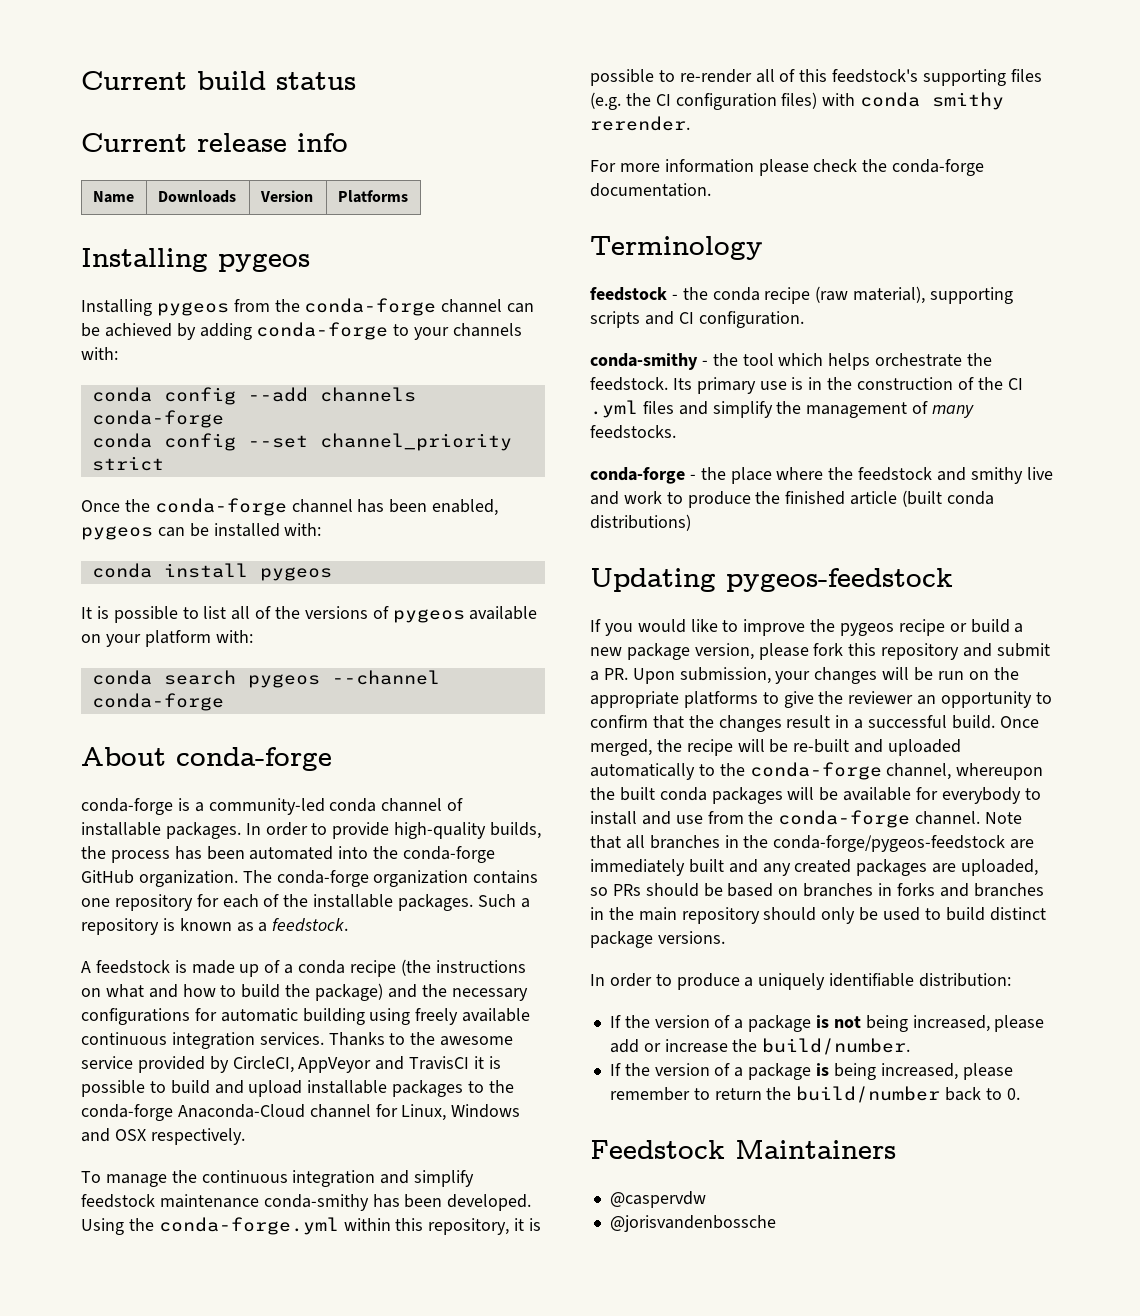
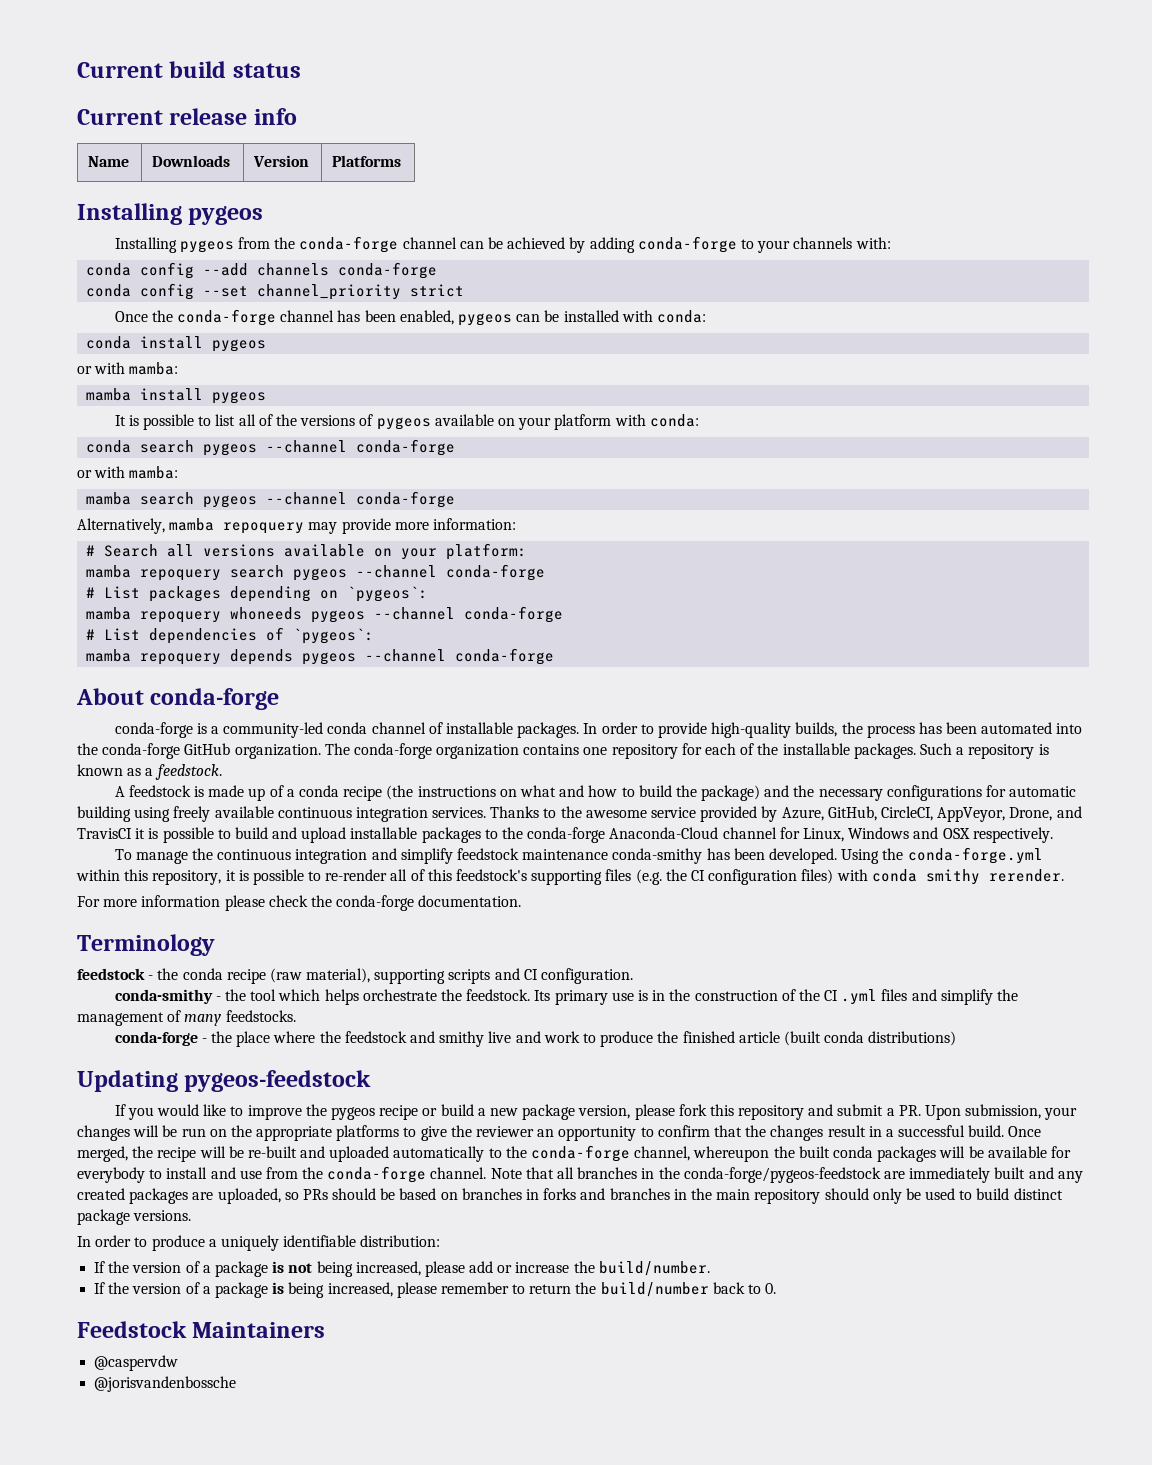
- Once the conda-forge channel has been enabled, pygeos can be installed with:
+ Once the conda-forge channel has been enabled, pygeos can be installed with conda:
  conda install pygeos
+ or with mamba:
+ mamba install pygeos
- It is possible to list all of the versions of pygeos available on your platform with:
+ It is possible to list all of the versions of pygeos available on your platform with conda:
  conda search pygeos --channel conda-forge
+ or with mamba:
+ mamba search pygeos --channel conda-forge
+ Alternatively, mamba repoquery may provide more information:
+ # Search all versions available on your platform:
+ mamba repoquery search pygeos --channel conda-forge
+ # List packages depending on `pygeos`:
+ mamba repoquery whoneeds pygeos --channel conda-forge
+ # List dependencies of `pygeos`:
+ mamba repoquery depends pygeos --channel conda-forge
- Thanks to the awesome service provided by CircleCI, AppVeyor and TravisCI it is possible to build and upload installable packages to the conda-forge Anaconda-Cloud channel for Linux, Windows and OSX respectively.
+ Thanks to the awesome service provided by Azure, GitHub, CircleCI, AppVeyor, Drone, and TravisCI it is possible to build and upload installable packages to the conda-forge Anaconda-Cloud channel for Linux, Windows and OSX respectively.

